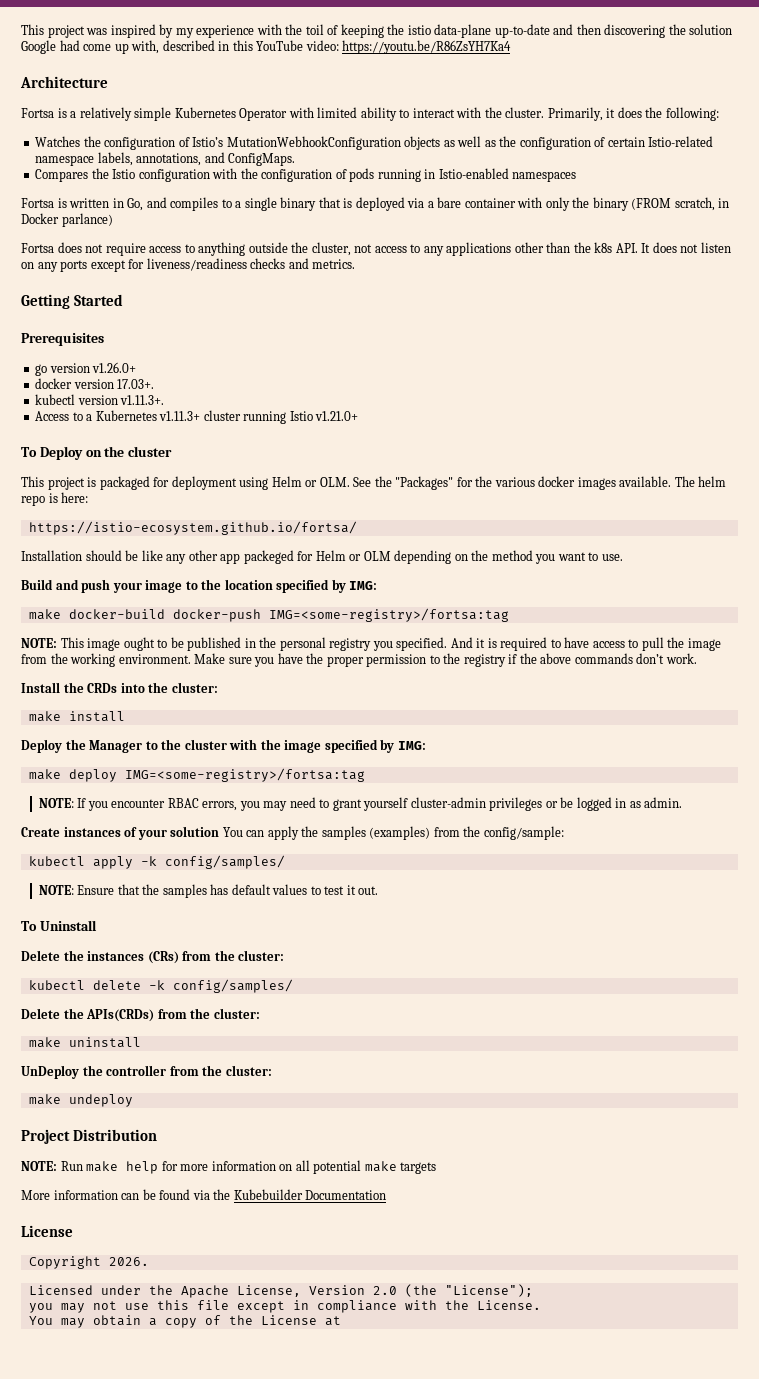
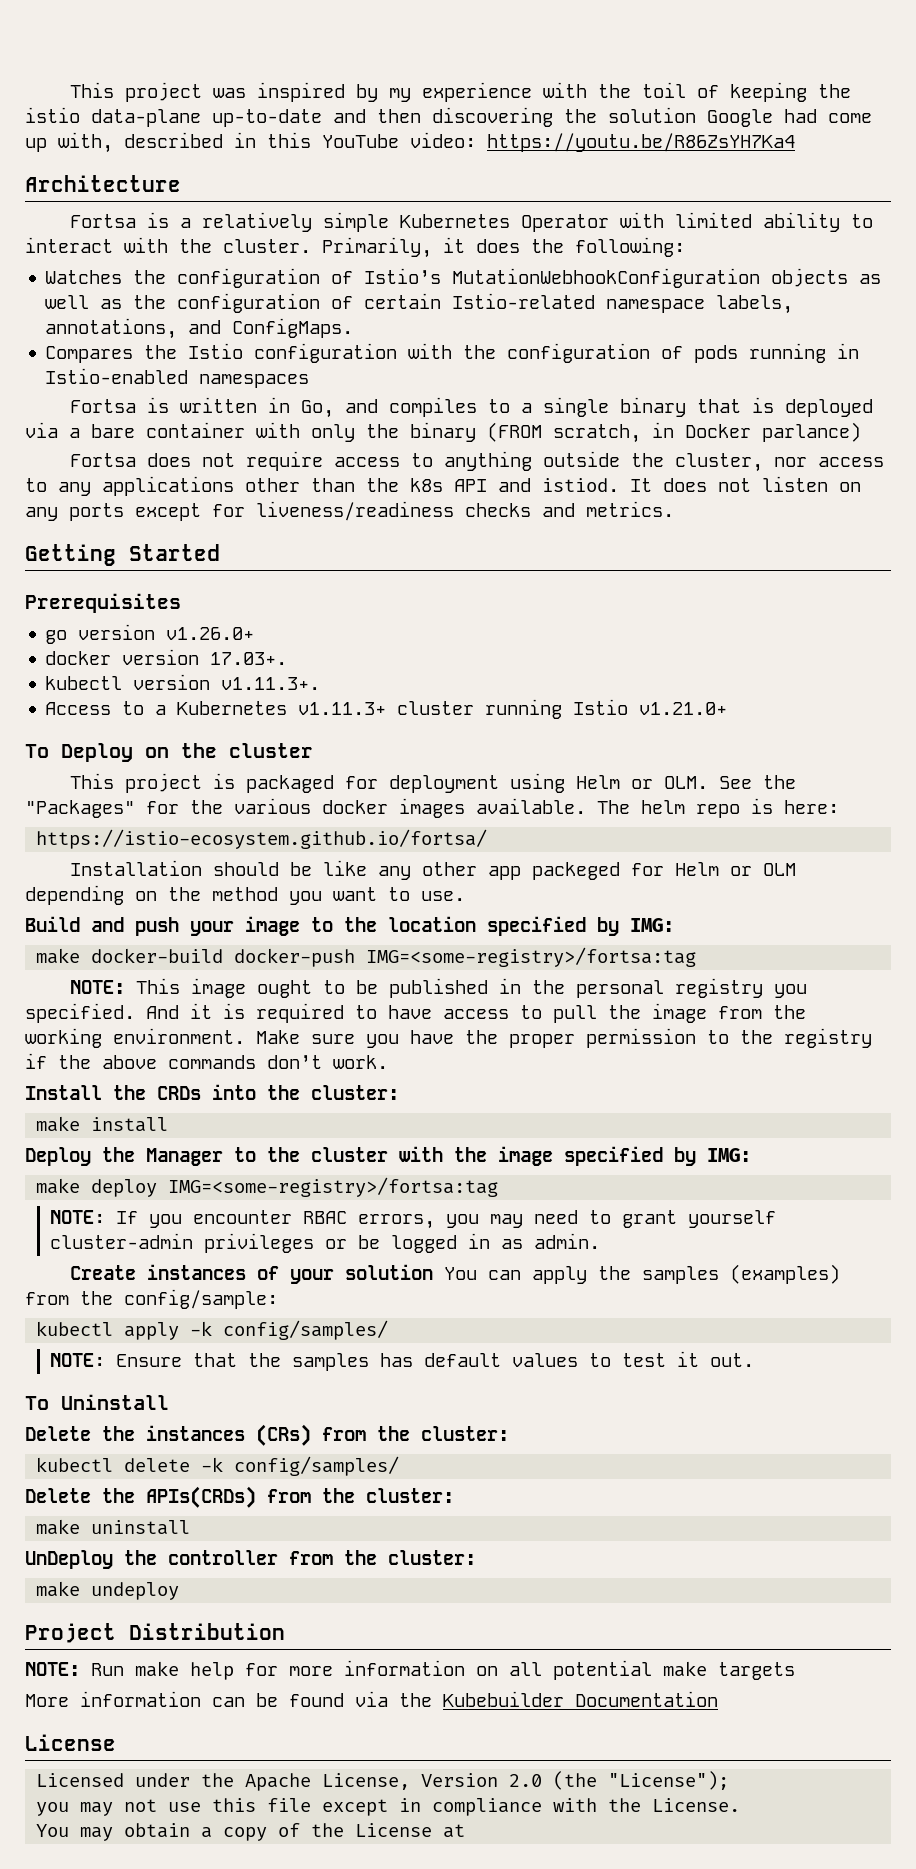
- Fortsa does not require access to anything outside the cluster, not access to any applications other than the k8s API. It does not listen on any ports except for liveness/readiness checks and metrics.
+ Fortsa does not require access to anything outside the cluster, nor access to any applications other than the k8s API and istiod. It does not listen on any ports except for liveness/readiness checks and metrics.
- Copyright 2026.

